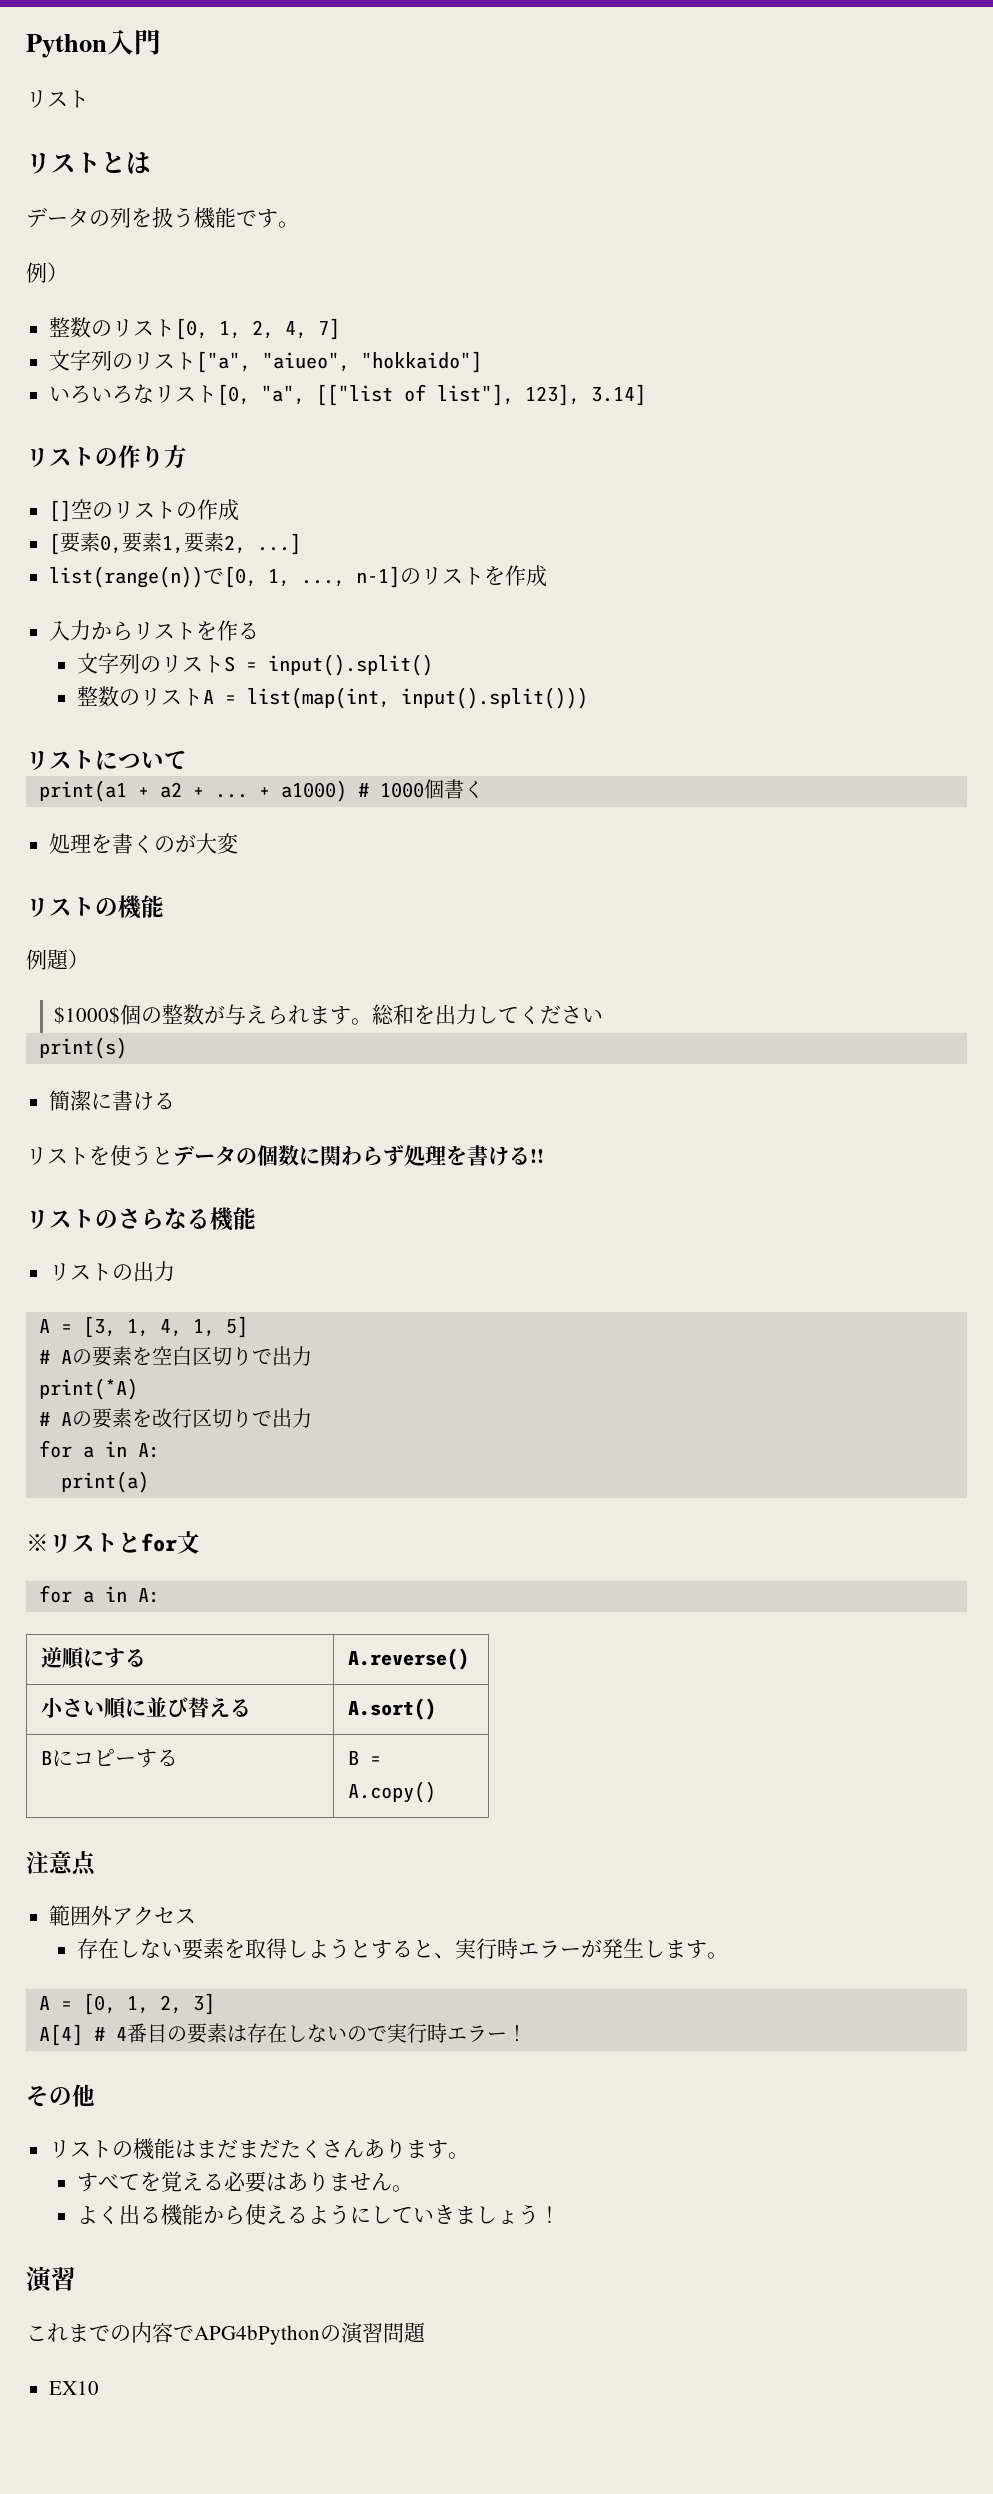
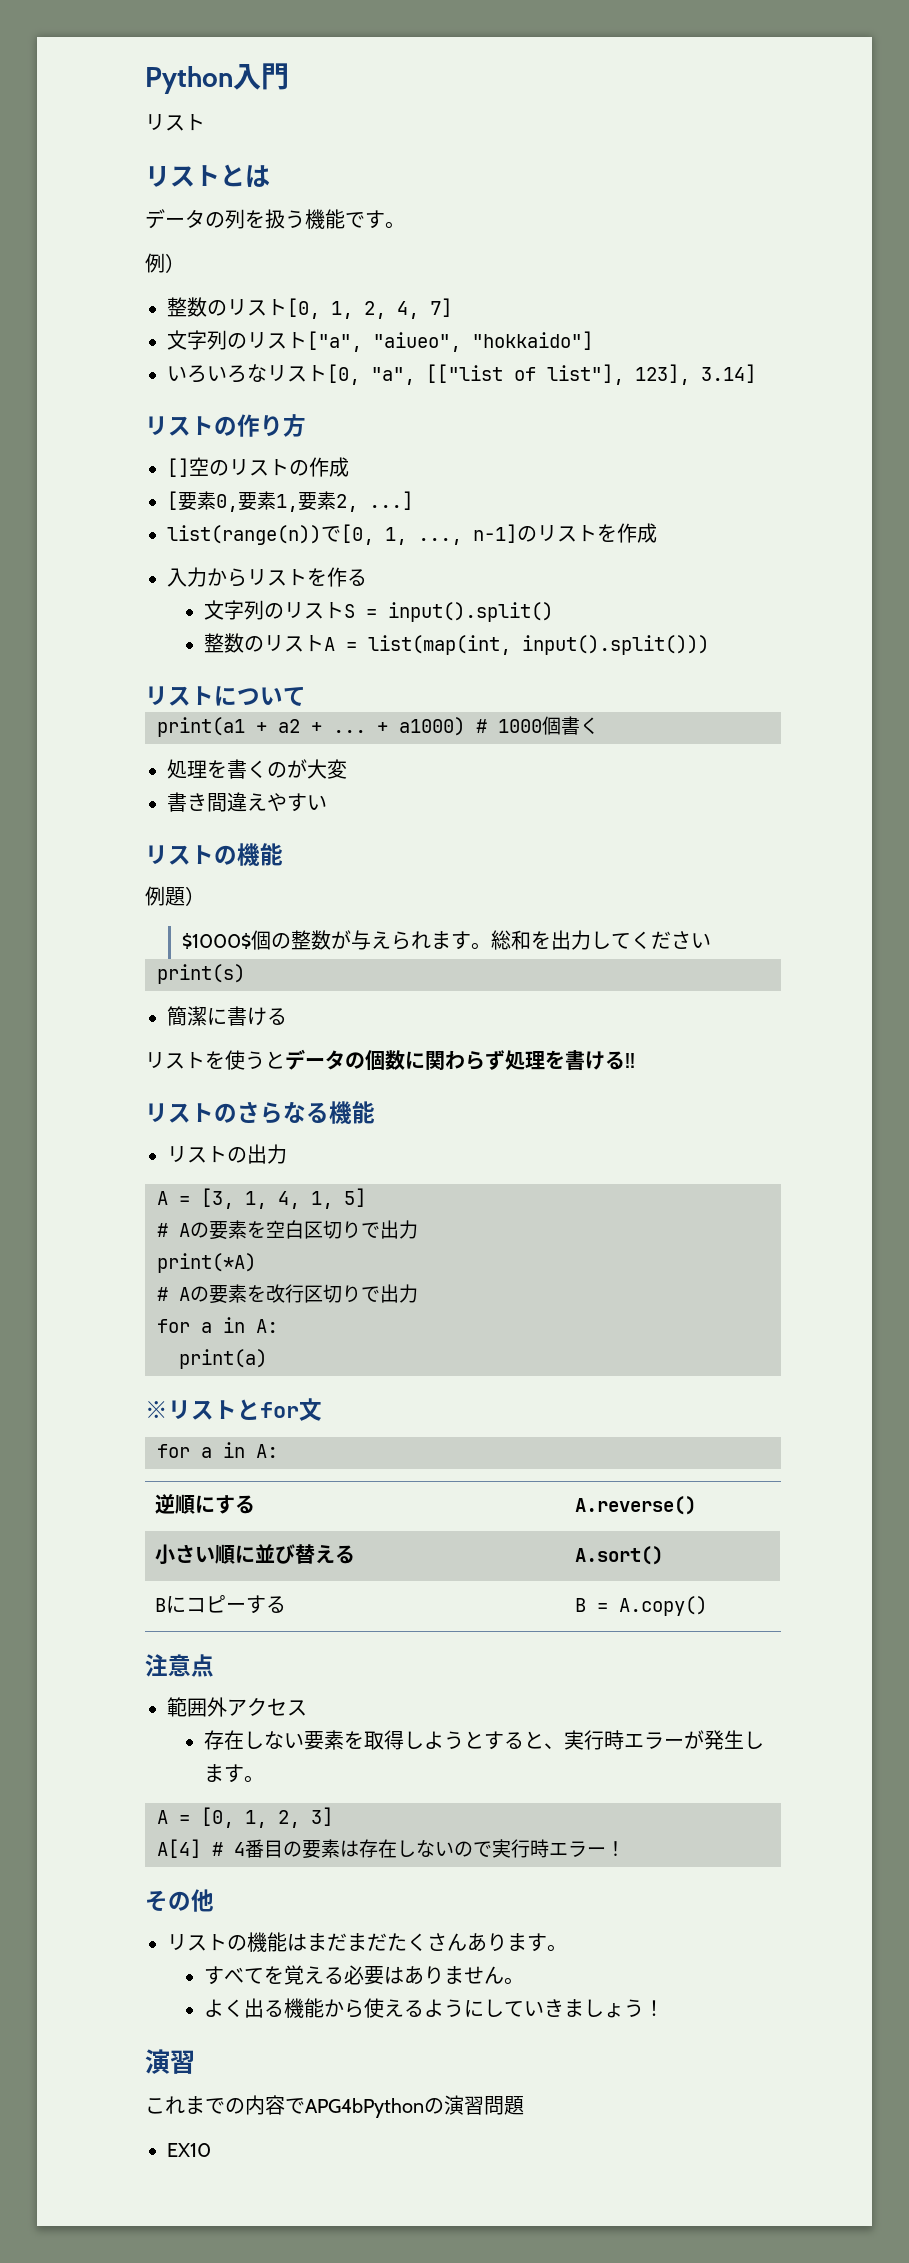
+ 書き間違えやすい

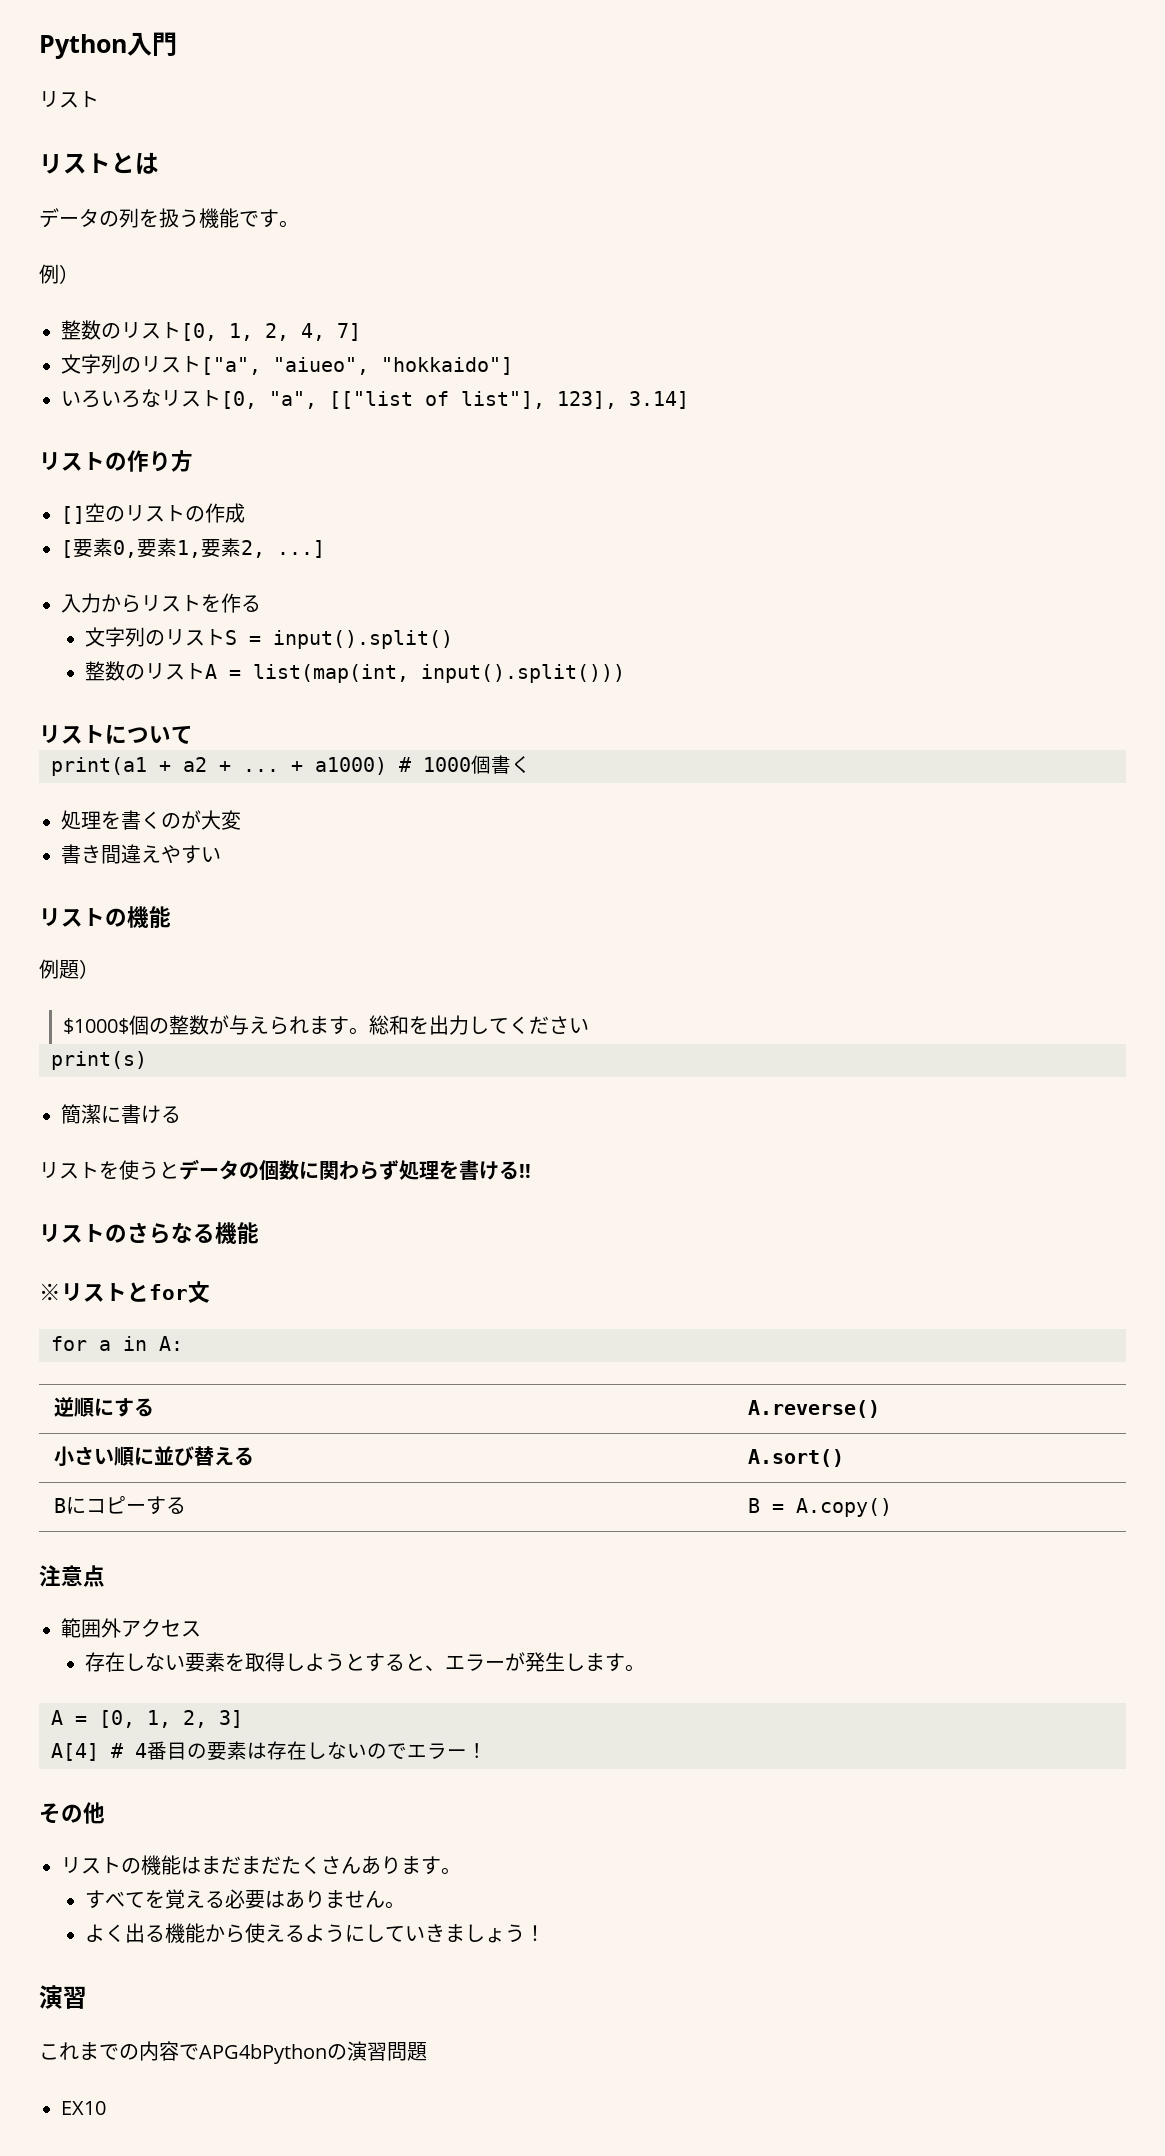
- list(range(n))で[0, 1, ..., n-1]のリストを作成
- リストの出力
- A = [3, 1, 4, 1, 5]
- # Aの要素を空白区切りで出力
- print(*A)
- # Aの要素を改行区切りで出力
- for a in A:
- print(a)
- 存在しない要素を取得しようとすると、実行時エラーが発生します。
+ 存在しない要素を取得しようとすると、エラーが発生します。
- A[4] # 4番目の要素は存在しないので実行時エラー！
+ A[4] # 4番目の要素は存在しないのでエラー！

